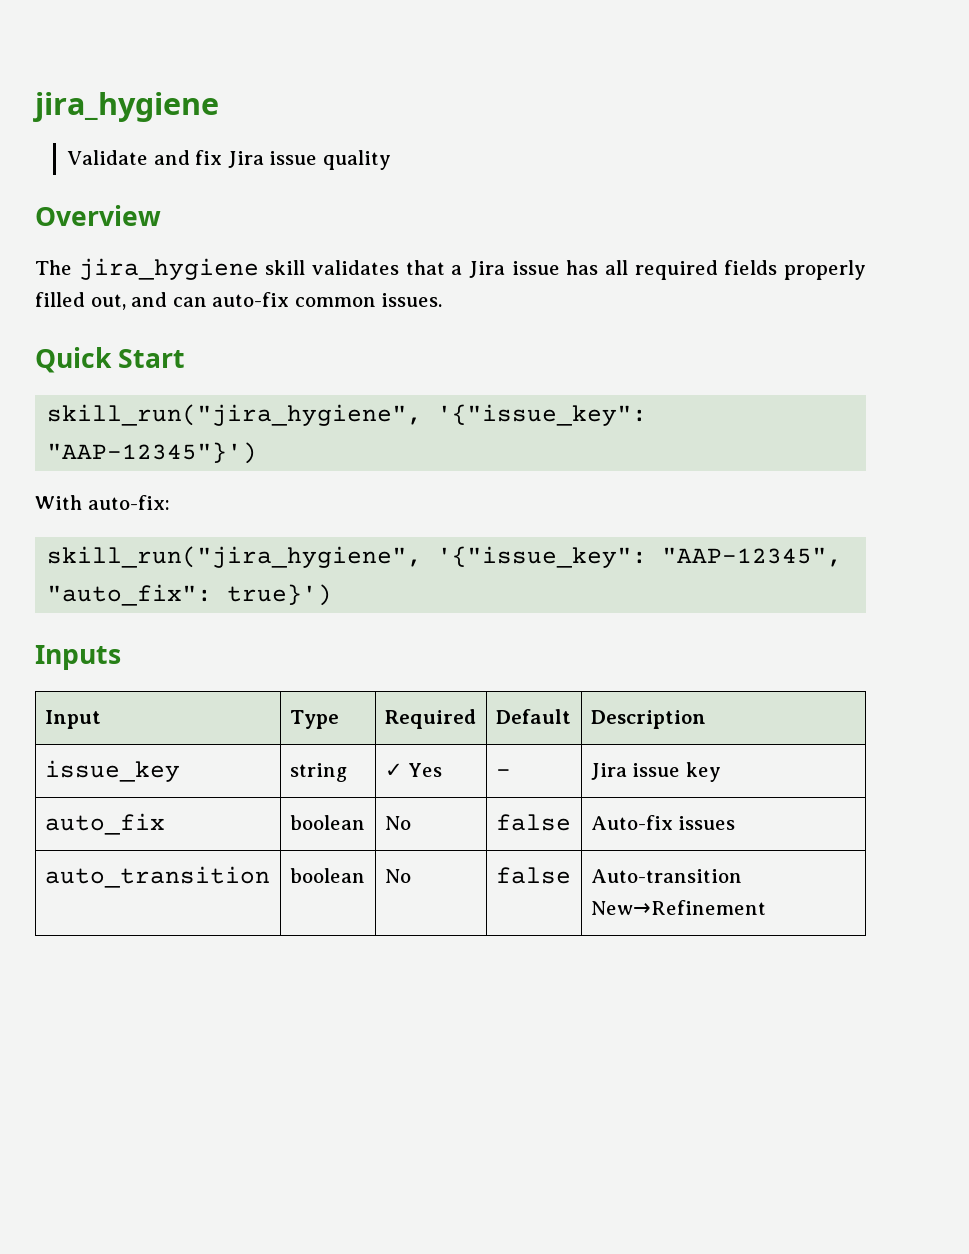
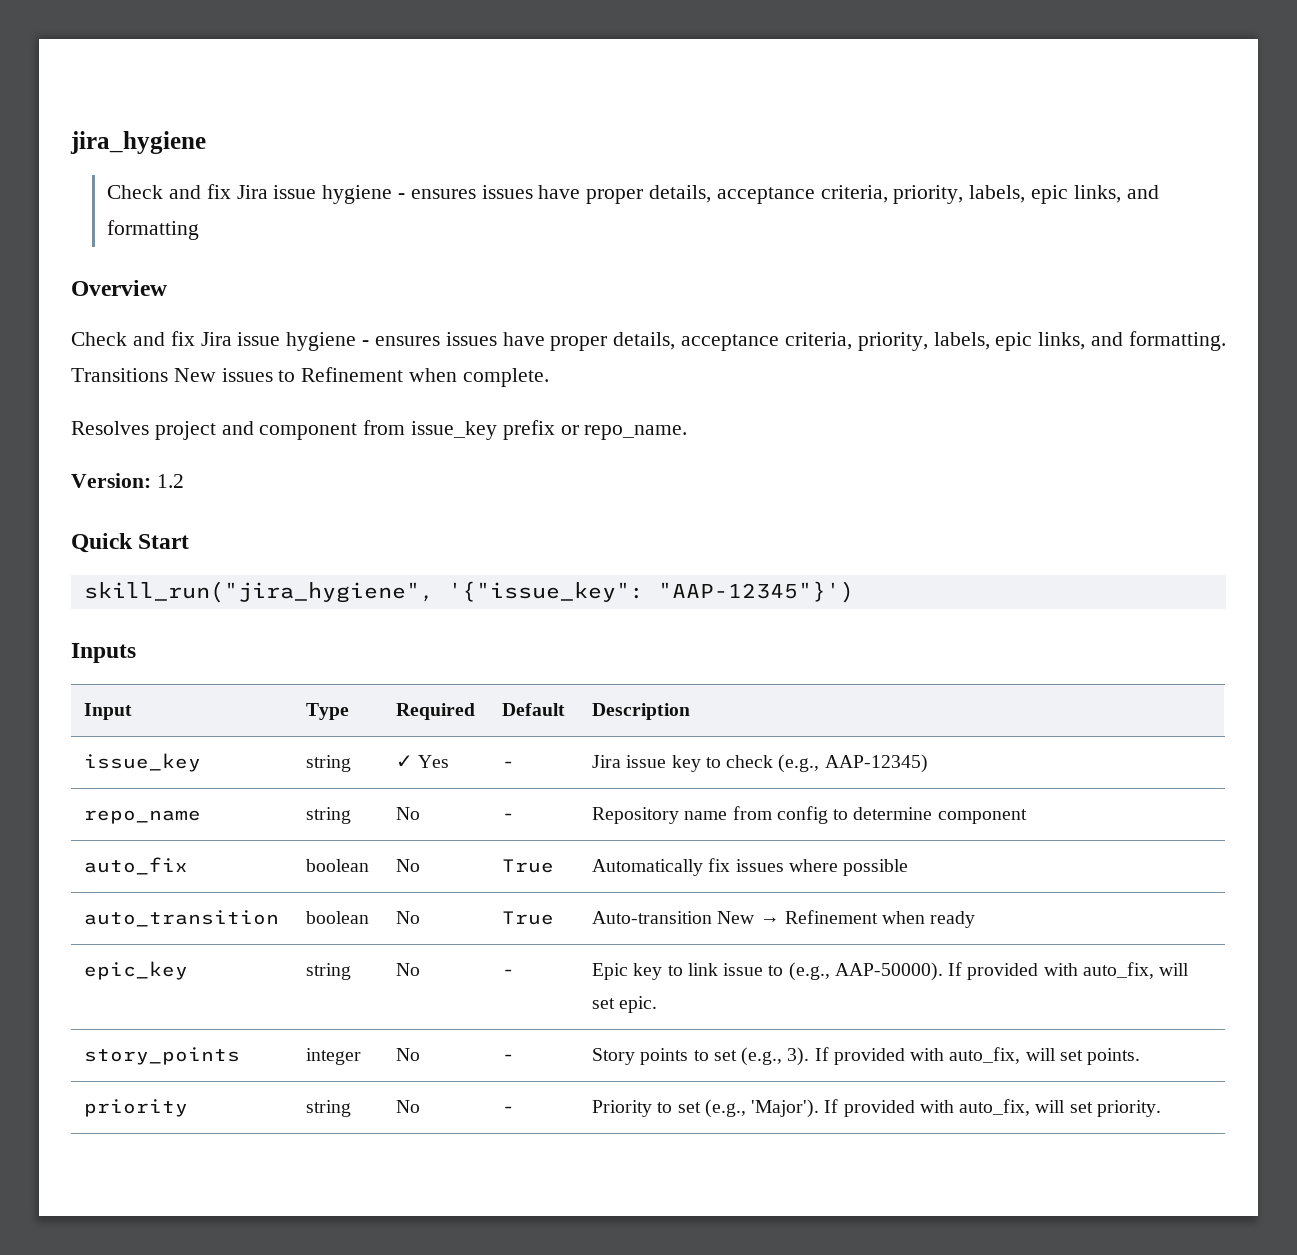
- Validate and fix Jira issue quality
+ Check and fix Jira issue hygiene - ensures issues have proper details, acceptance criteria, priority, labels, epic links, and formatting
  Overview
- The jira_hygiene skill validates that a Jira issue has all required fields properly filled out, and can auto-fix common issues.
+ Check and fix Jira issue hygiene - ensures issues have proper details, acceptance criteria, priority, labels, epic links, and formatting. Transitions New issues to Refinement when complete.
+ Resolves project and component from issue_key prefix or repo_name.
+ Version: 1.2
- With auto-fix:
- skill_run("jira_hygiene", '{"issue_key": "AAP-12345", "auto_fix": true}')
- issue_key | string | ✓ Yes | - | Jira issue key
+ issue_key | string | ✓ Yes | - | Jira issue key to check (e.g., AAP-12345)
+ repo_name | string | No | - | Repository name from config to determine component
- auto_fix | boolean | No | false | Auto-fix issues
+ auto_fix | boolean | No | True | Automatically fix issues where possible
- auto_transition | boolean | No | false | Auto-transition New→Refinement
+ auto_transition | boolean | No | True | Auto-transition New → Refinement when ready
+ epic_key | string | No | - | Epic key to link issue to (e.g., AAP-50000). If provided with auto_fix, will set epic.
+ story_points | integer | No | - | Story points to set (e.g., 3). If provided with auto_fix, will set points.
+ priority | string | No | - | Priority to set (e.g., 'Major'). If provided with auto_fix, will set priority.

